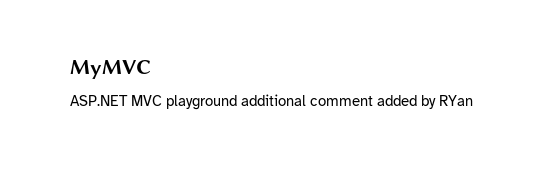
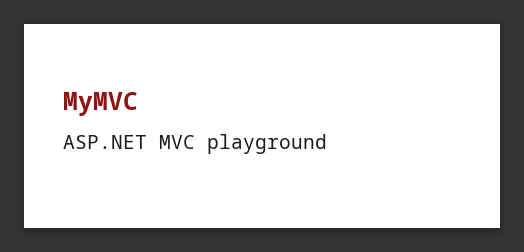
- ASP.NET MVC playground additional comment added by RYan
+ ASP.NET MVC playground

